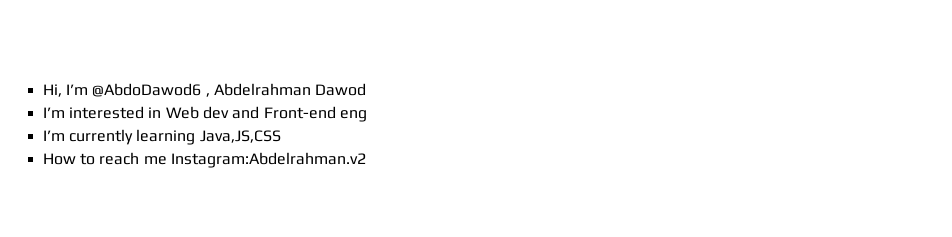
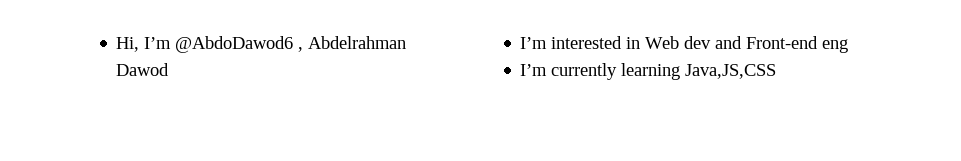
- How to reach me Instagram:Abdelrahman.v2

